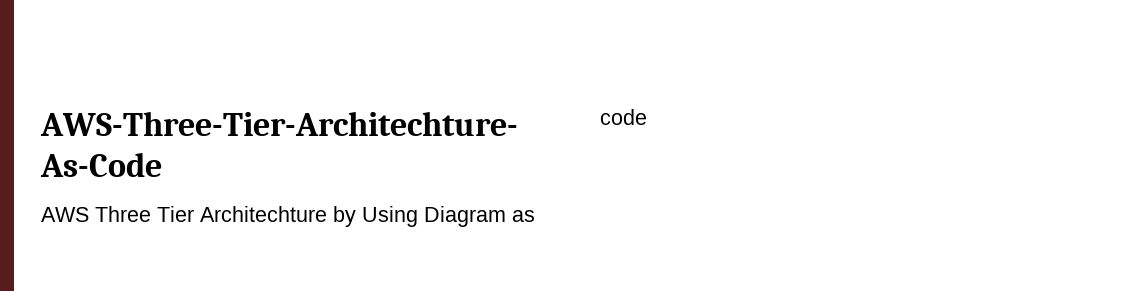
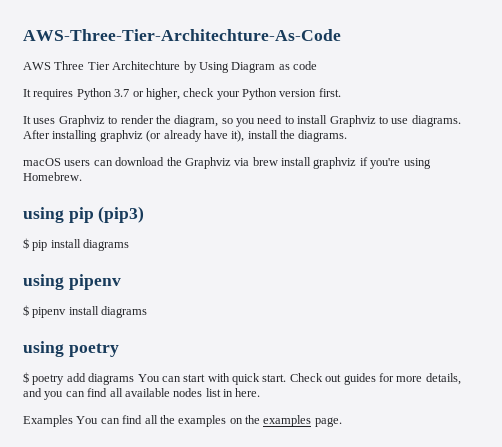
+ It requires Python 3.7 or higher, check your Python version first.
+ It uses Graphviz to render the diagram, so you need to install Graphviz to use diagrams. After installing graphviz (or already have it), install the diagrams.
+ macOS users can download the Graphviz via brew install graphviz if you're using Homebrew.
+ using pip (pip3)
+ $ pip install diagrams
+ using pipenv
+ $ pipenv install diagrams
+ using poetry
+ $ poetry add diagrams You can start with quick start. Check out guides for more details, and you can find all available nodes list in here.
+ Examples You can find all the examples on the examples page.

